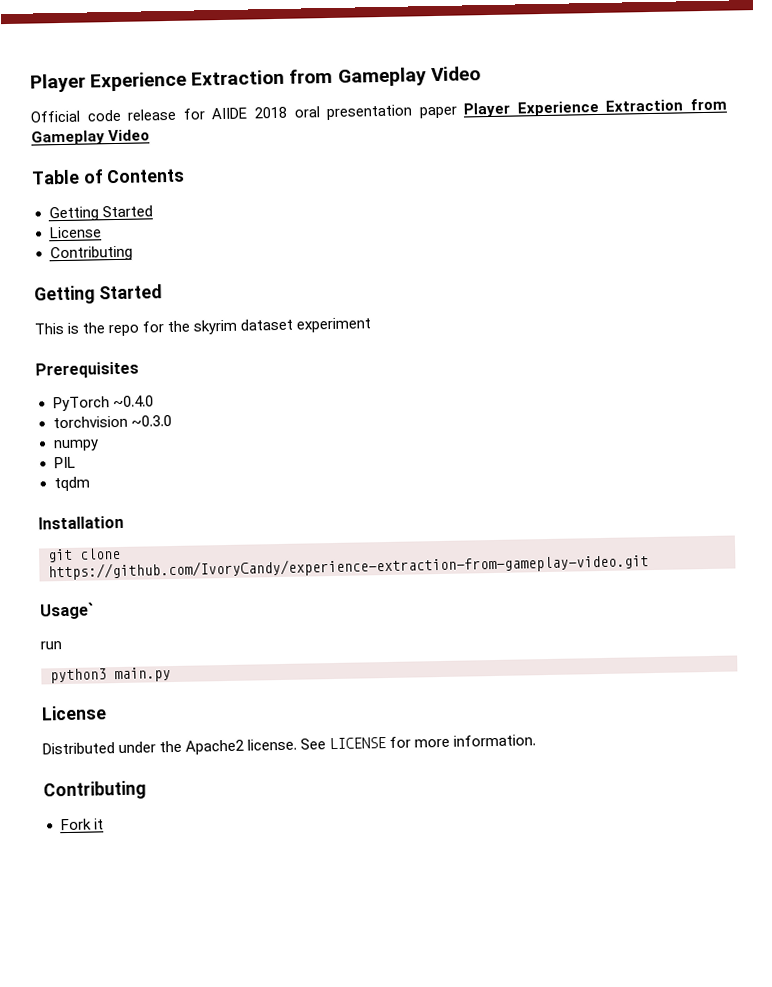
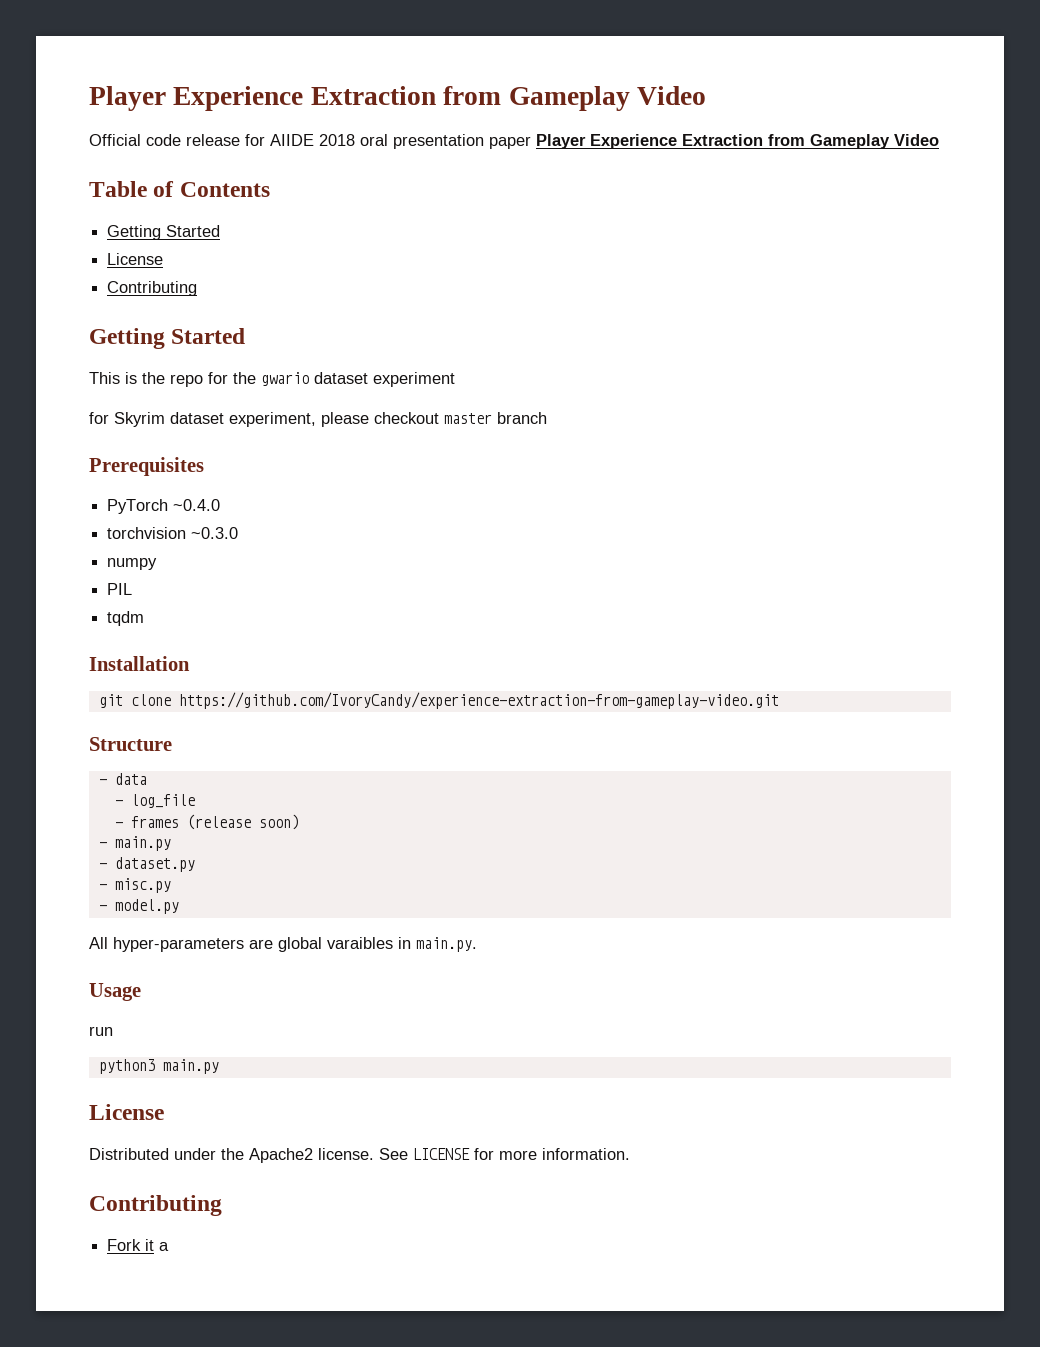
- This is the repo for the skyrim dataset experiment
+ This is the repo for the gwario dataset experiment
+ for Skyrim dataset experiment, please checkout master branch
- Usage`
+ Structure
+ - data
+ - log_file
+ - frames (release soon)
+ - main.py
+ - dataset.py
+ - misc.py
+ - model.py
+ All hyper-parameters are global varaibles in main.py.
+ Usage
- Fork it
+ Fork it a

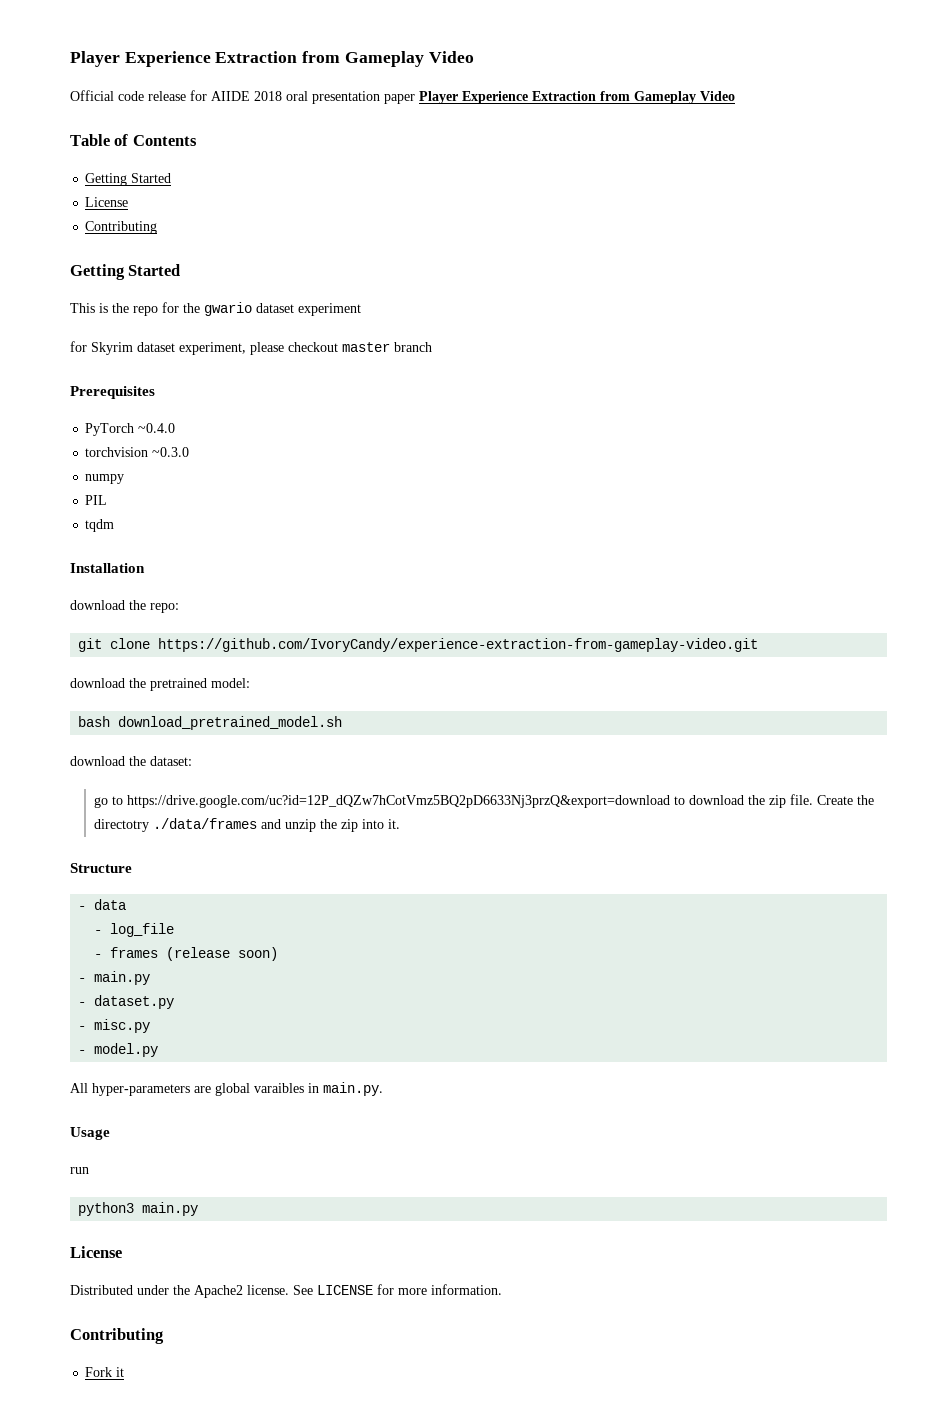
+ download the repo:
+ download the pretrained model:
+ bash download_pretrained_model.sh
+ download the dataset:
+ go to https://drive.google.com/uc?id=12P_dQZw7hCotVmz5BQ2pD6633Nj3przQ&export=download to download the zip file. Create the directotry ./data/frames and unzip the zip into it.
- Fork it a
+ Fork it

